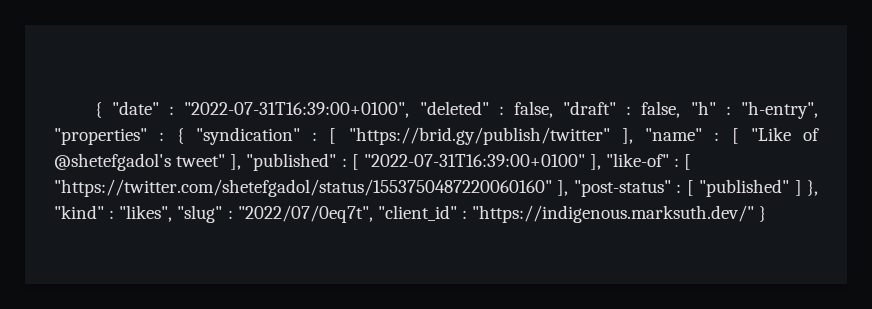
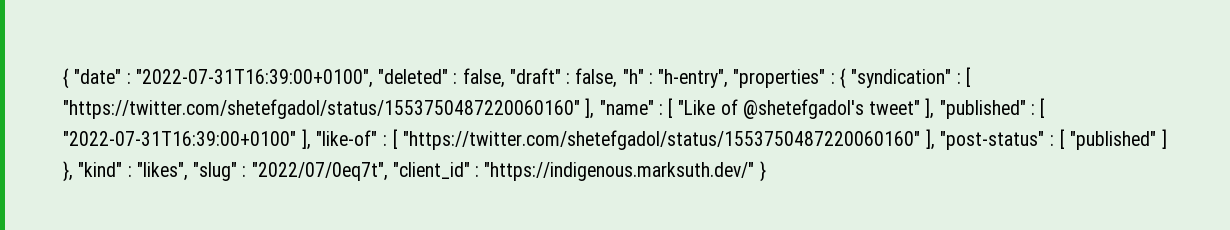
- { "date" : "2022-07-31T16:39:00+0100", "deleted" : false, "draft" : false, "h" : "h-entry", "properties" : { "syndication" : [ "https://brid.gy/publish/twitter" ], "name" : [ "Like of @shetefgadol's tweet" ], "published" : [ "2022-07-31T16:39:00+0100" ], "like-of" : [ "https://twitter.com/shetefgadol/status/1553750487220060160" ], "post-status" : [ "published" ] }, "kind" : "likes", "slug" : "2022/07/0eq7t", "client_id" : "https://indigenous.marksuth.dev/" }
+ { "date" : "2022-07-31T16:39:00+0100", "deleted" : false, "draft" : false, "h" : "h-entry", "properties" : { "syndication" : [ "https://twitter.com/shetefgadol/status/1553750487220060160" ], "name" : [ "Like of @shetefgadol's tweet" ], "published" : [ "2022-07-31T16:39:00+0100" ], "like-of" : [ "https://twitter.com/shetefgadol/status/1553750487220060160" ], "post-status" : [ "published" ] }, "kind" : "likes", "slug" : "2022/07/0eq7t", "client_id" : "https://indigenous.marksuth.dev/" }

